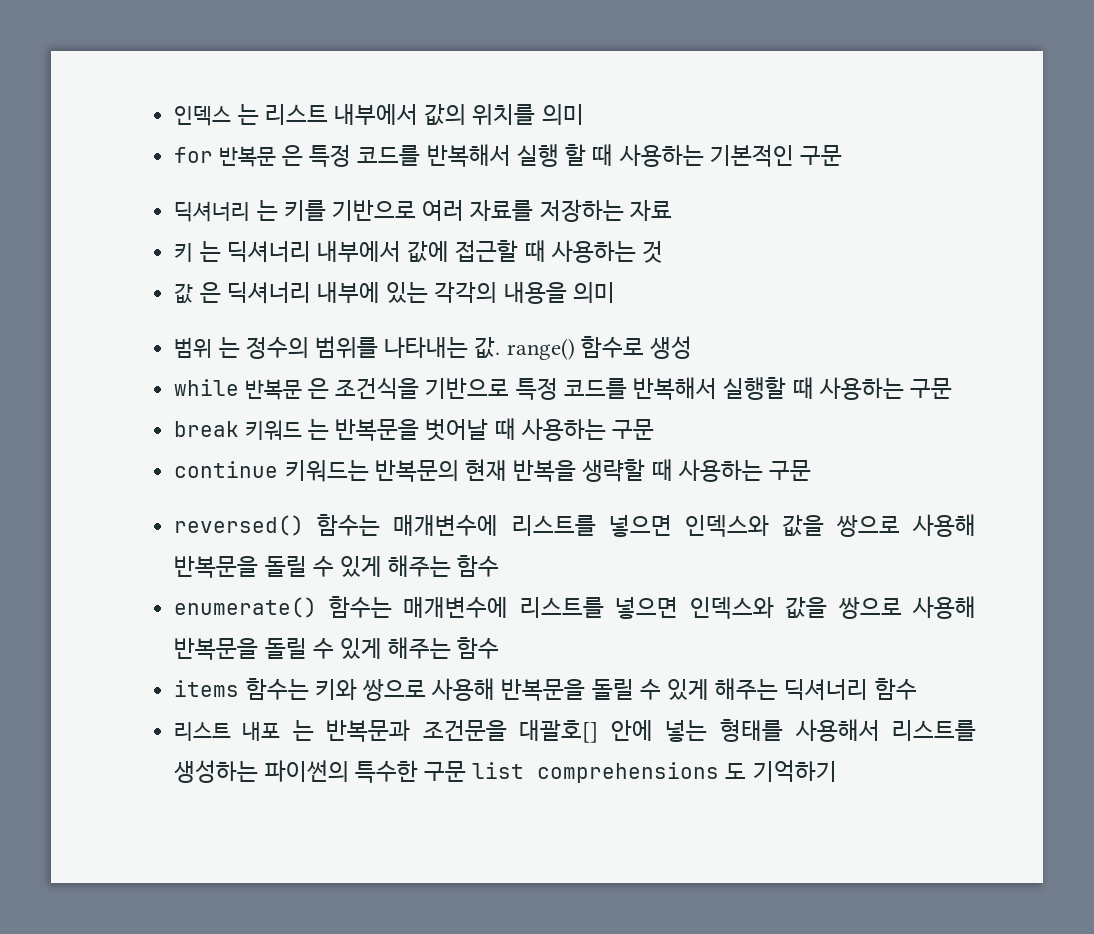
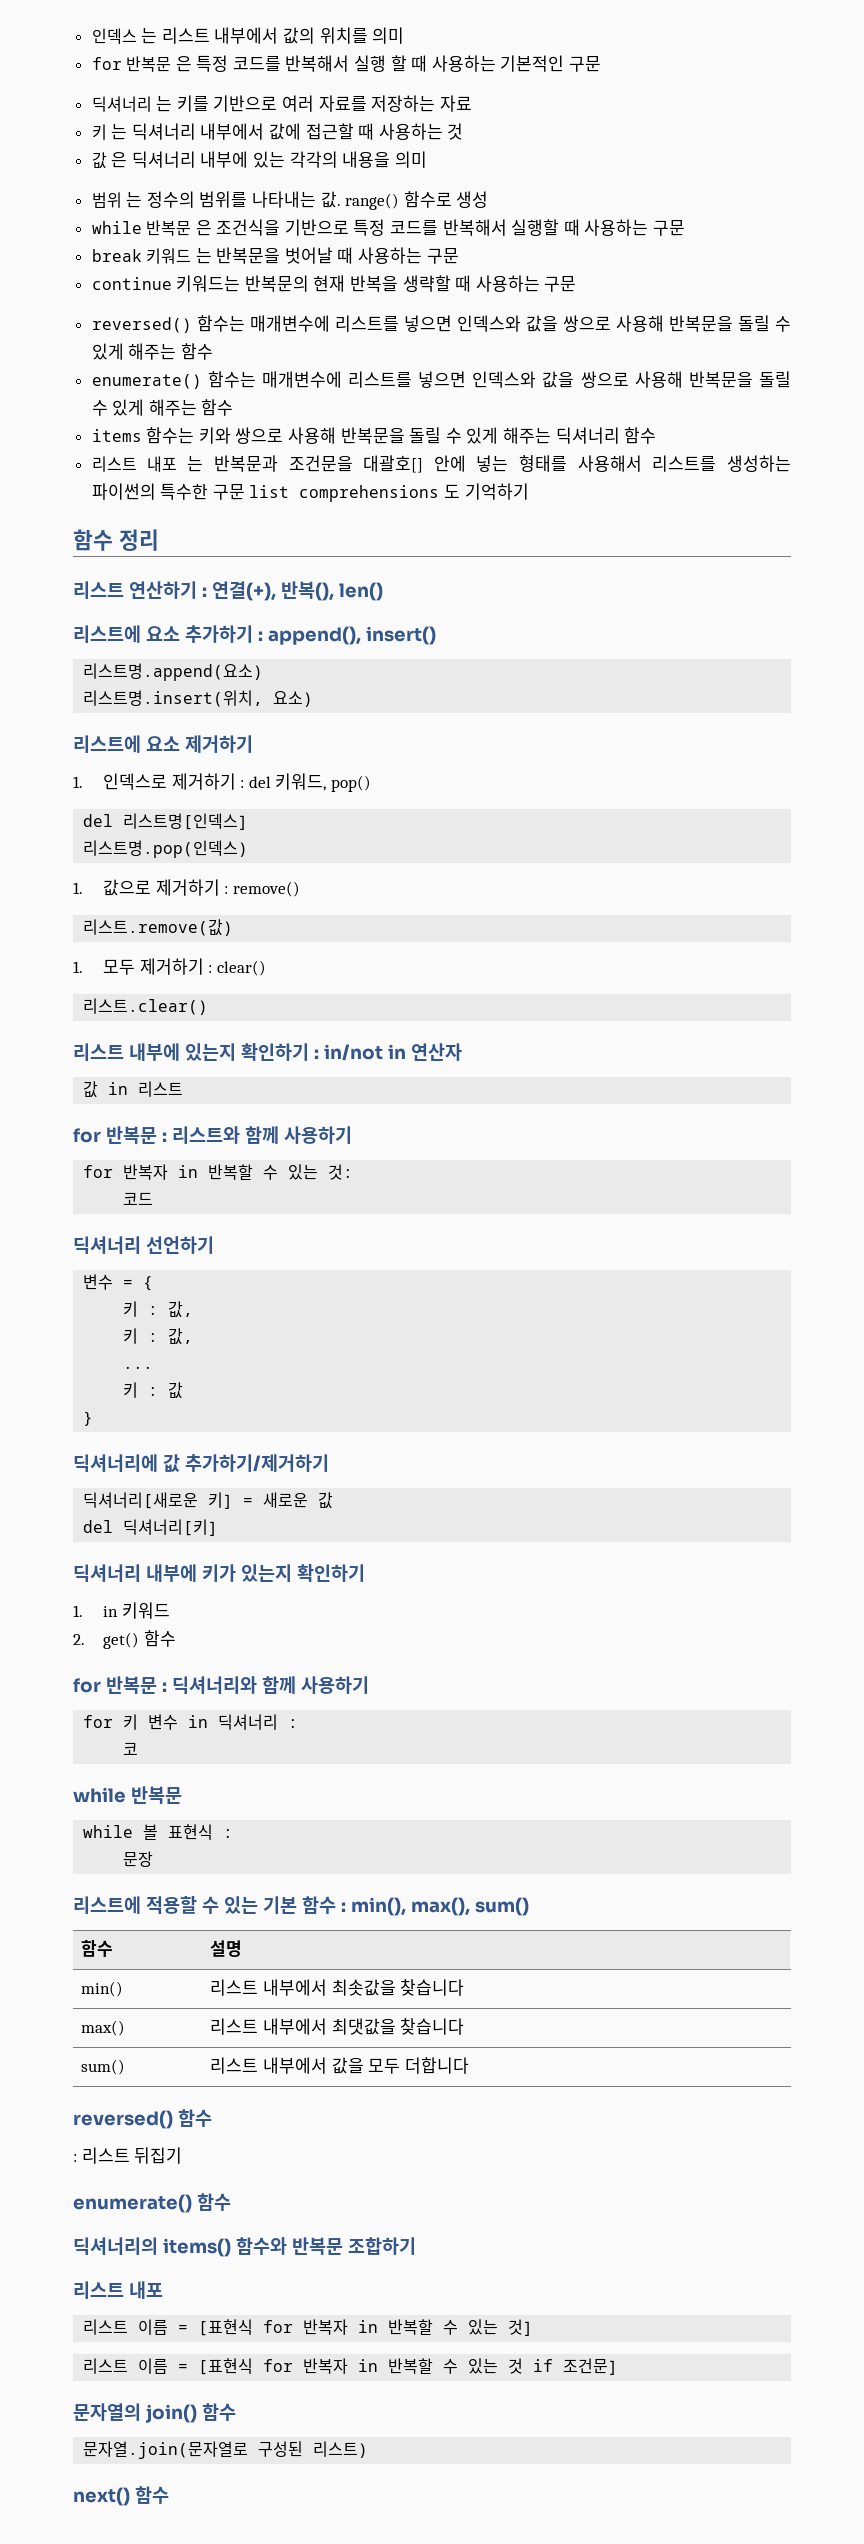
+ 함수 정리
+ 리스트 연산하기 : 연결(+), 반복(), len()
+ 리스트에 요소 추가하기 : append(), insert()
+ 리스트명.append(요소)
+ 리스트명.insert(위치, 요소)
+ 리스트에 요소 제거하기
+ 1. 인덱스로 제거하기 : del 키워드, pop()
+ del 리스트명[인덱스]
+ 리스트명.pop(인덱스)
+ 1. 값으로 제거하기 : remove()
+ 리스트.remove(값)
+ 1. 모두 제거하기 : clear()
+ 리스트.clear()
+ 리스트 내부에 있는지 확인하기 : in/not in 연산자
+ 값 in 리스트
+ for 반복문 : 리스트와 함께 사용하기
+ for 반복자 in 반복할 수 있는 것:
+ 코드
+ 딕셔너리 선언하기
+ 변수 = {
+ 키 : 값,
+ 키 : 값,
+ ...
+ 키 : 값
+ }
+ 딕셔너리에 값 추가하기/제거하기
+ 딕셔너리[새로운 키] = 새로운 값
+ del 딕셔너리[키]
+ 딕셔너리 내부에 키가 있는지 확인하기
+ 1. in 키워드
+ 2. get() 함수
+ for 반복문 : 딕셔너리와 함께 사용하기
+ for 키 변수 in 딕셔너리 :
+ 코
+ while 반복문
+ while 볼 표현식 :
+ 문장
+ 리스트에 적용할 수 있는 기본 함수 : min(), max(), sum()
+ 함수 | 설명
+ min() | 리스트 내부에서 최솟값을 찾습니다
+ max() | 리스트 내부에서 최댓값을 찾습니다
+ sum() | 리스트 내부에서 값을 모두 더합니다
+ reversed() 함수
+ : 리스트 뒤집기
+ enumerate() 함수
+ 딕셔너리의 items() 함수와 반복문 조합하기
+ 리스트 내포
+ 리스트 이름 = [표현식 for 반복자 in 반복할 수 있는 것]
+ 리스트 이름 = [표현식 for 반복자 in 반복할 수 있는 것 if 조건문]
+ 문자열의 join() 함수
+ 문자열.join(문자열로 구성된 리스트)
+ next() 함수

